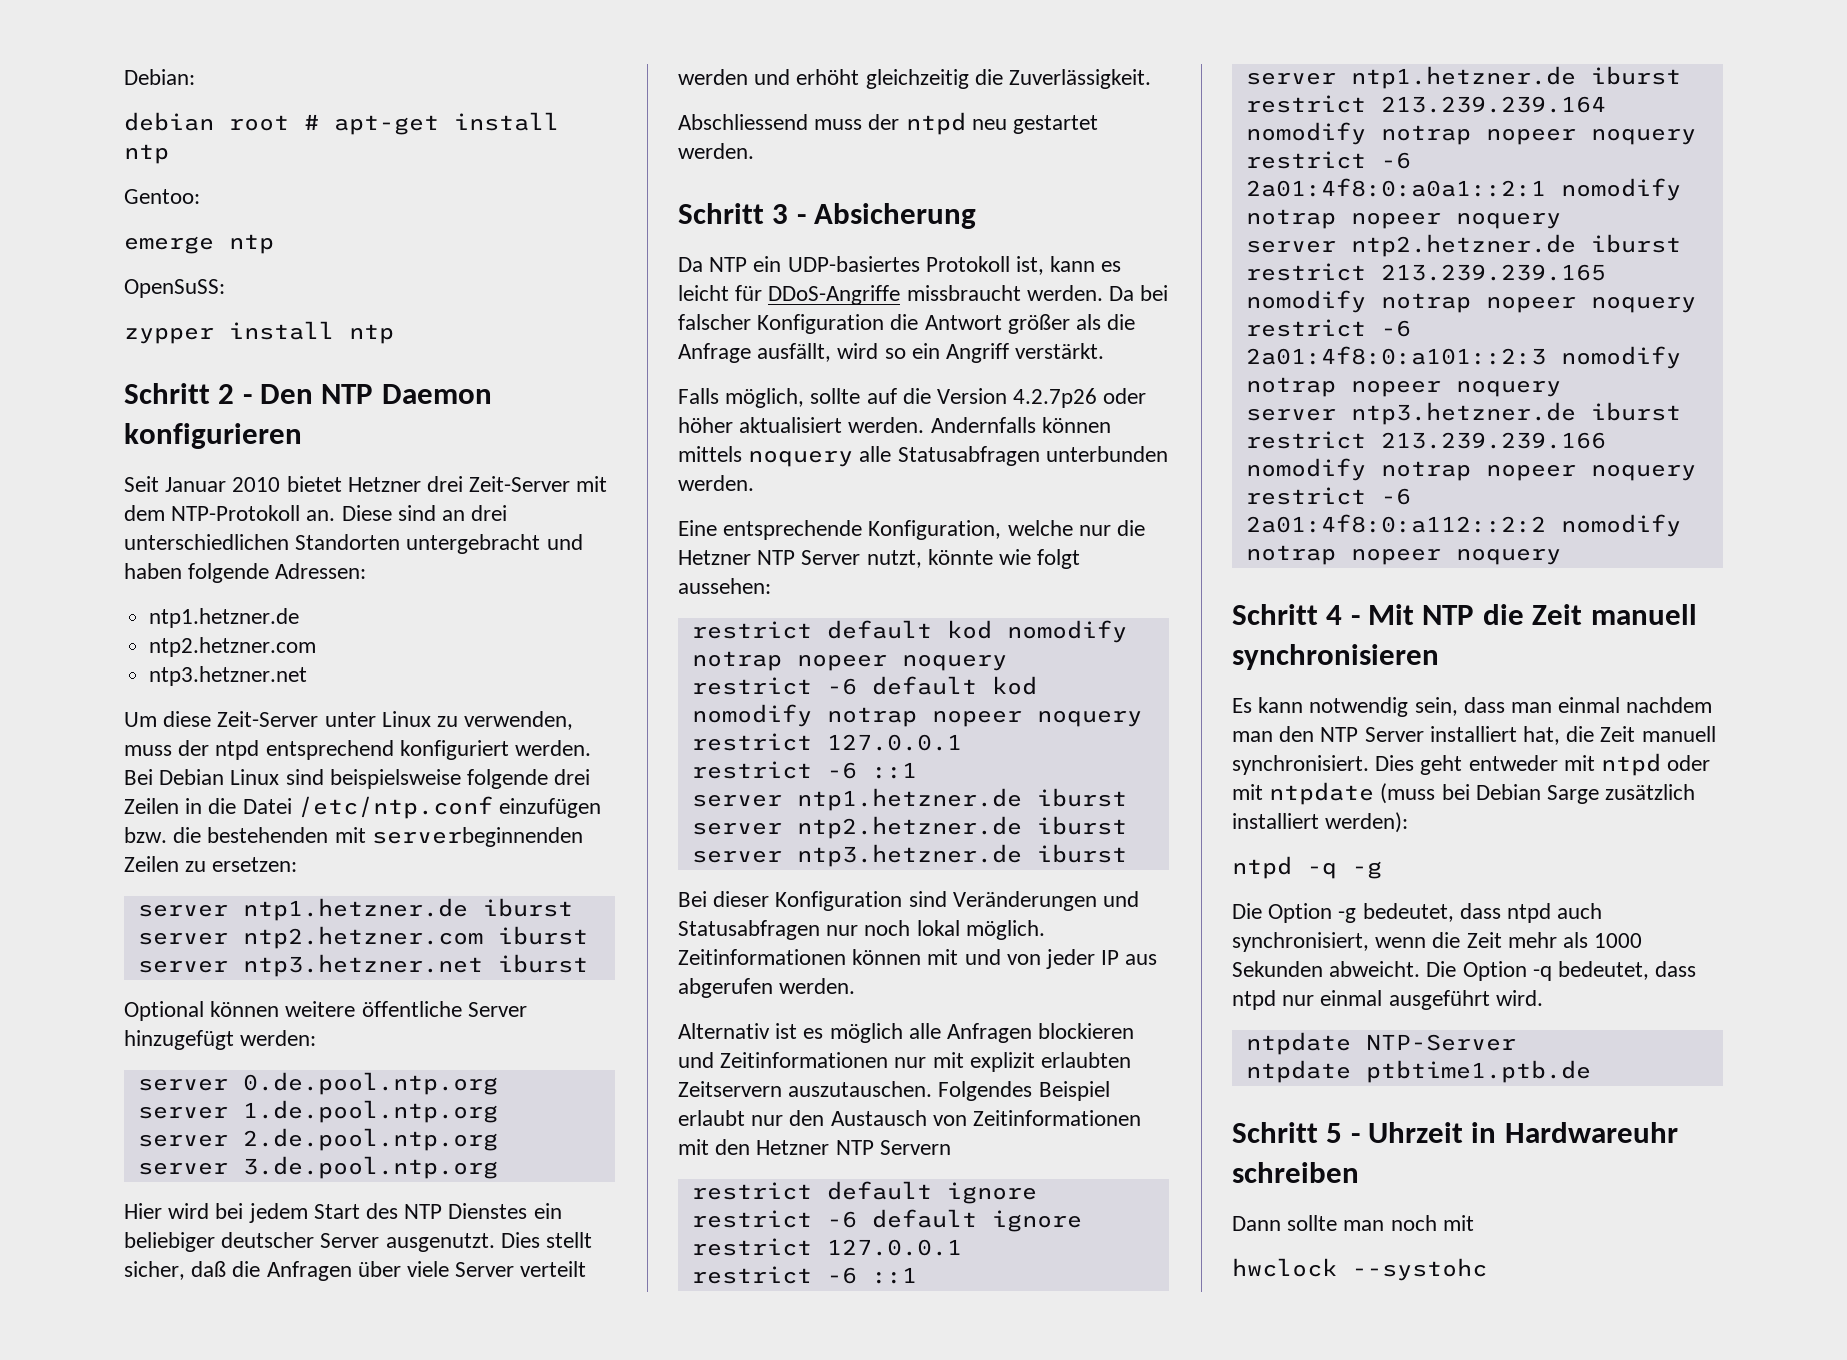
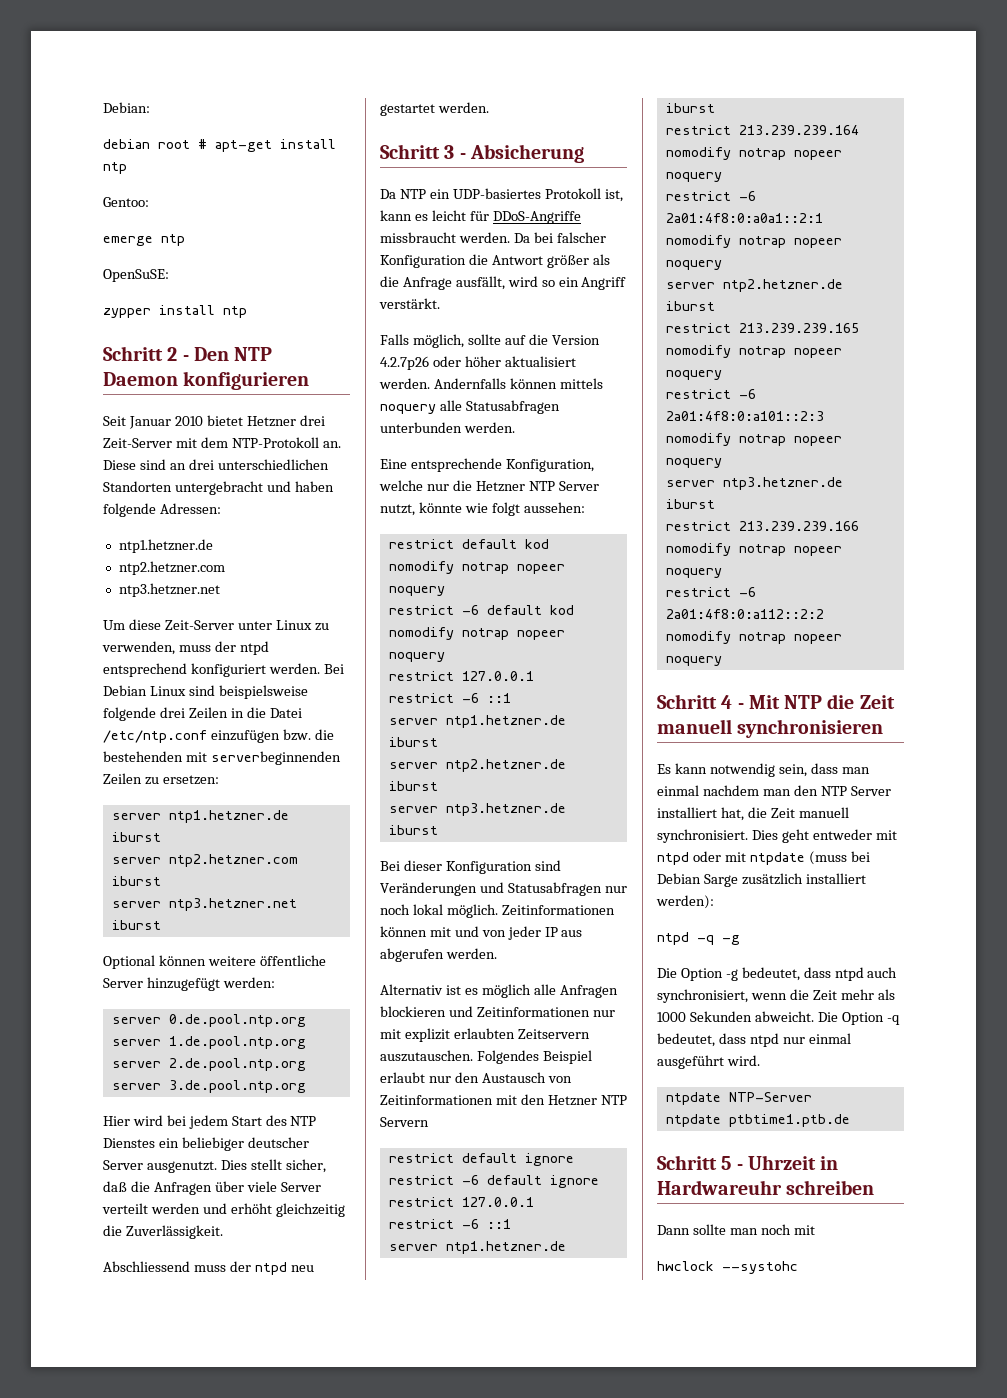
- OpenSuSS:
+ OpenSuSE:

